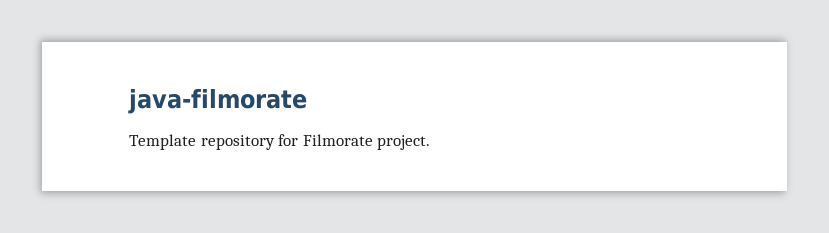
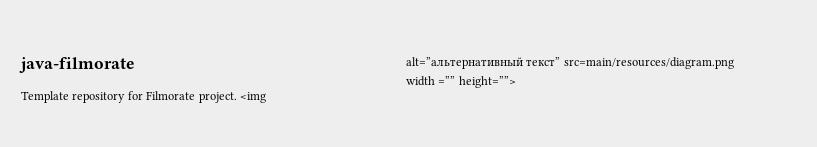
+ <img alt=”альтернативный текст” src=main/resources/diagram.png width =”” height=””>

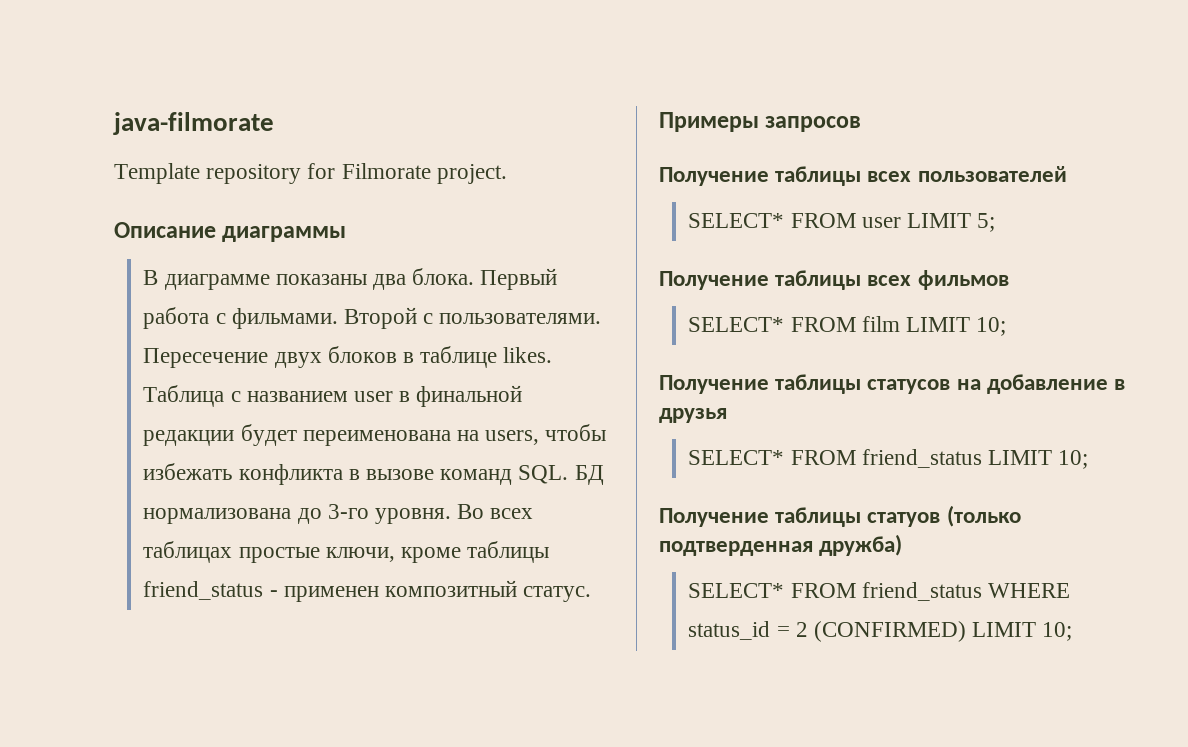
- Template repository for Filmorate project. <img alt=”альтернативный текст” src=main/resources/diagram.png width =”” height=””>
+ Template repository for Filmorate project.
+ Описание диаграммы
+ В диаграмме показаны два блока. Первый работа с фильмами. Второй с пользователями. Пересечение двух блоков в таблице likes. Таблица с названием user в финальной редакции будет переименована на users, чтобы избежать конфликта в вызове команд SQL. БД нормализована до 3-го уровня. Во всех таблицах простые ключи, кроме таблицы friend_status - применен композитный статус.
+ Примеры запросов
+ Получение таблицы всех пользователей
+ SELECT* FROM user LIMIT 5;
+ Получение таблицы всех фильмов
+ SELECT* FROM film LIMIT 10;
+ Получение таблицы статуcов на добавление в друзья
+ SELECT* FROM friend_status LIMIT 10;
+ Получение таблицы статуов (только подтверденная дружба)
+ SELECT* FROM friend_status WHERE status_id = 2 (CONFIRMED) LIMIT 10;

